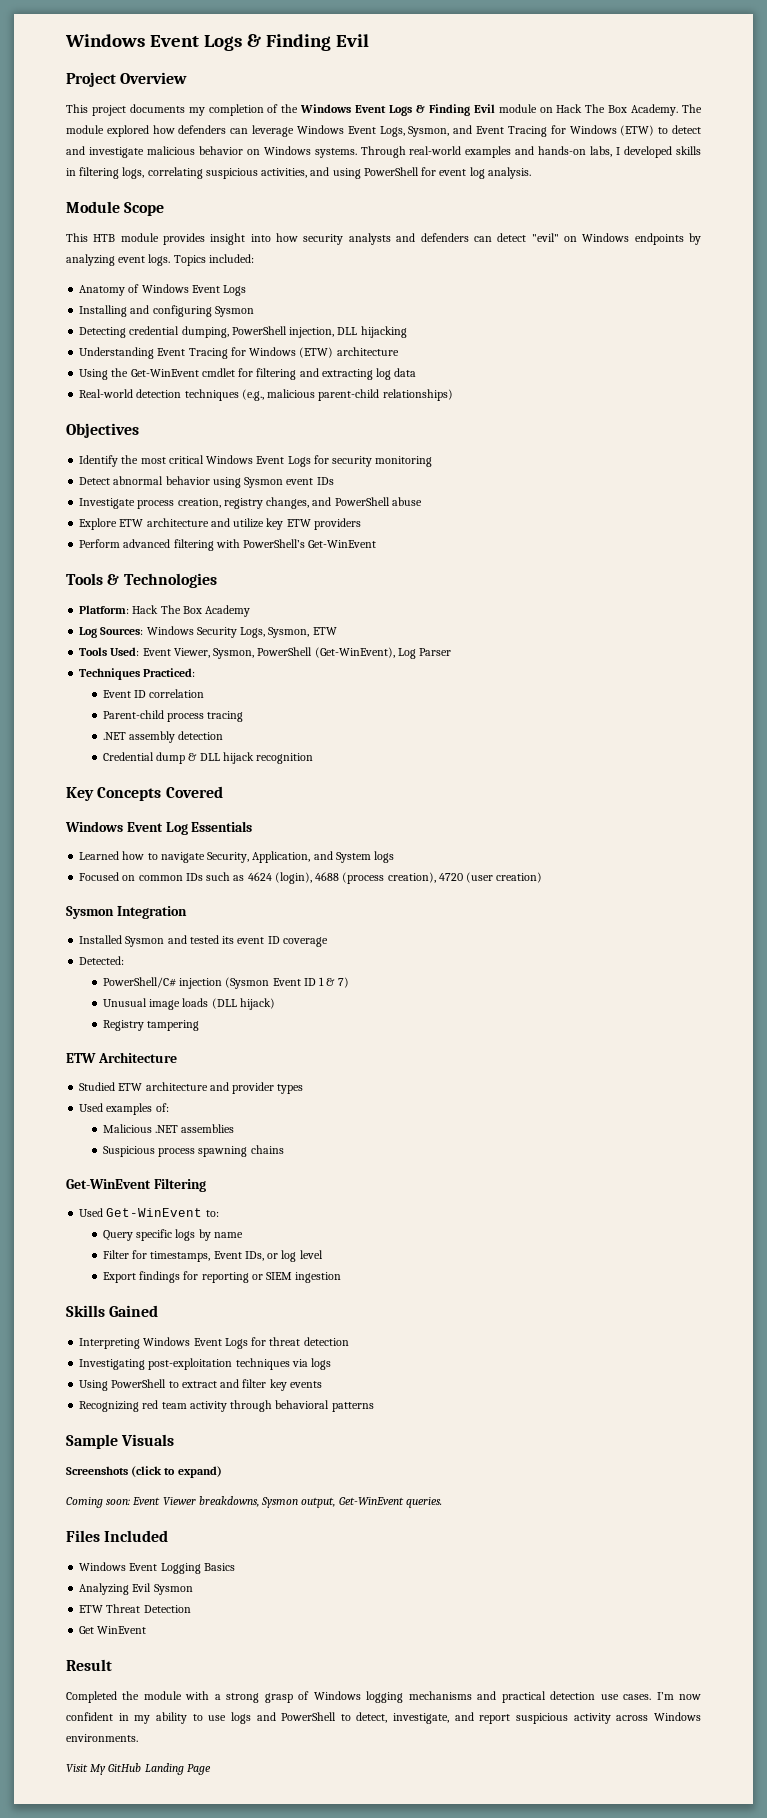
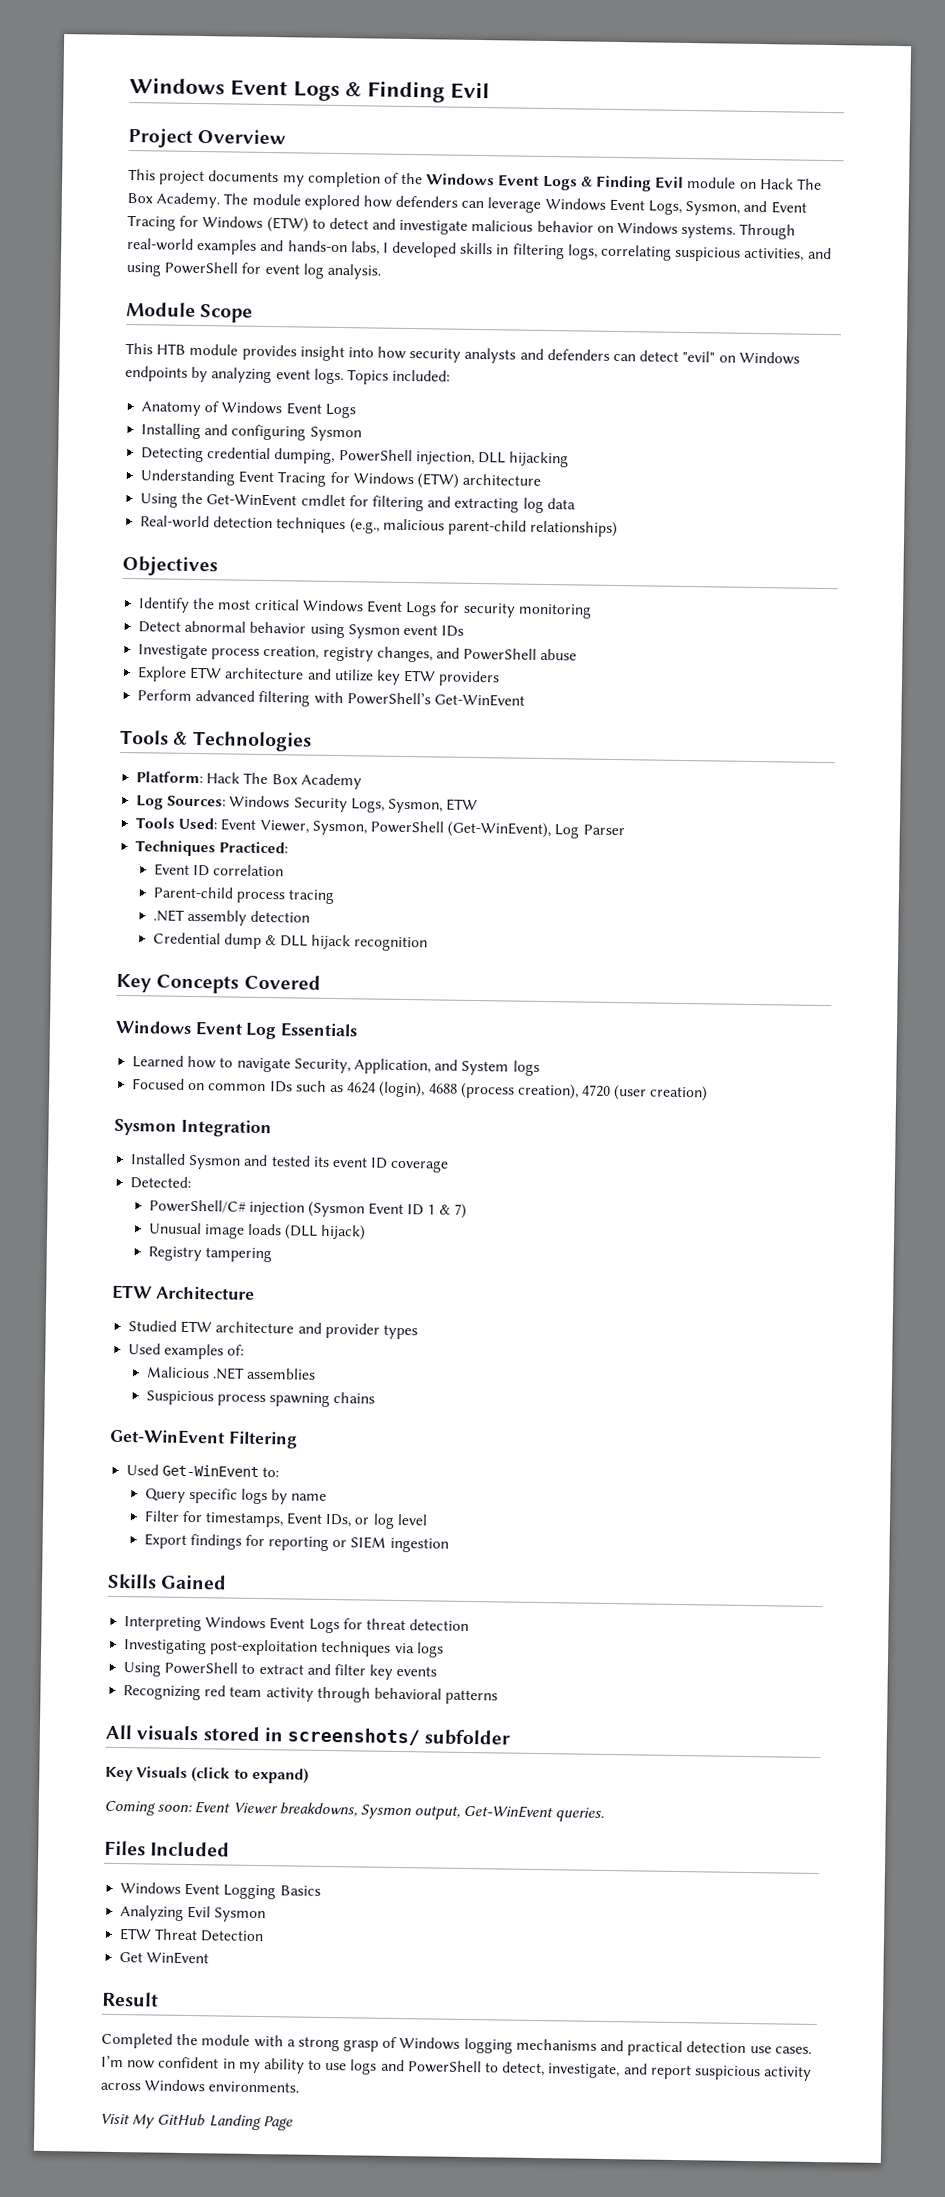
- Sample Visuals
- Screenshots (click to expand)
+ All visuals stored in screenshots/ subfolder
+ Key Visuals (click to expand)

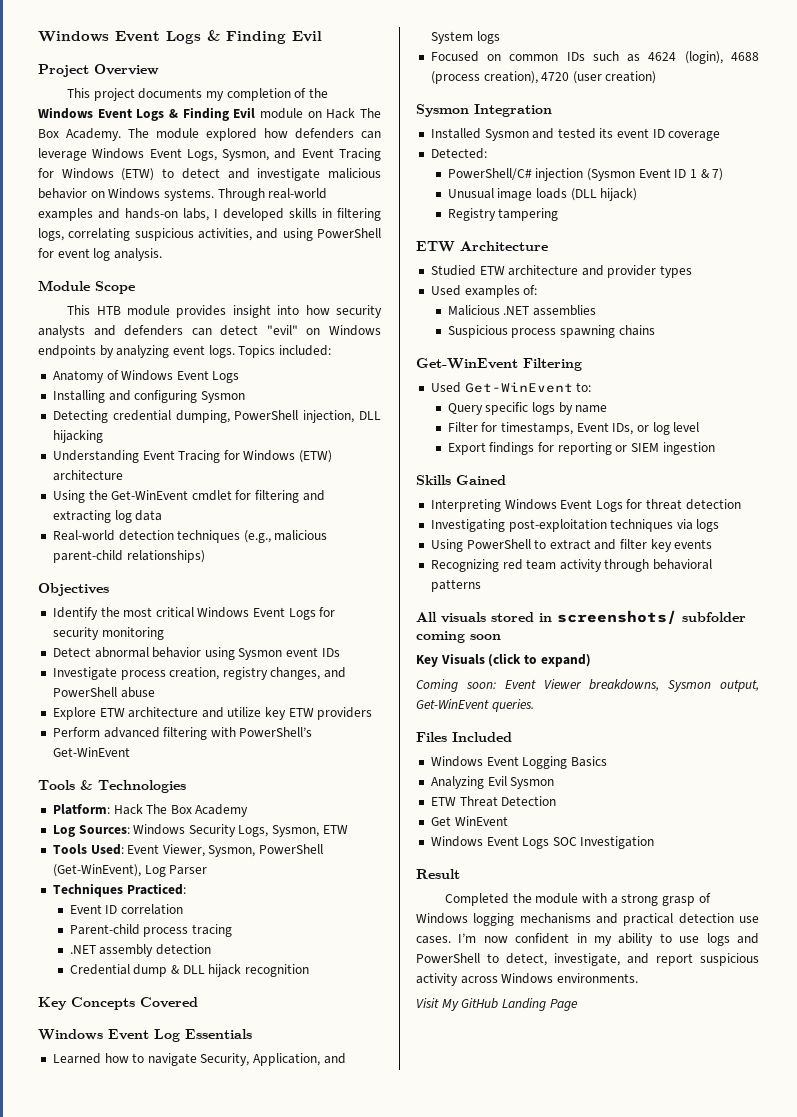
- All visuals stored in screenshots/ subfolder
+ All visuals stored in screenshots/ subfolder coming soon
+ Windows Event Logs SOC Investigation

